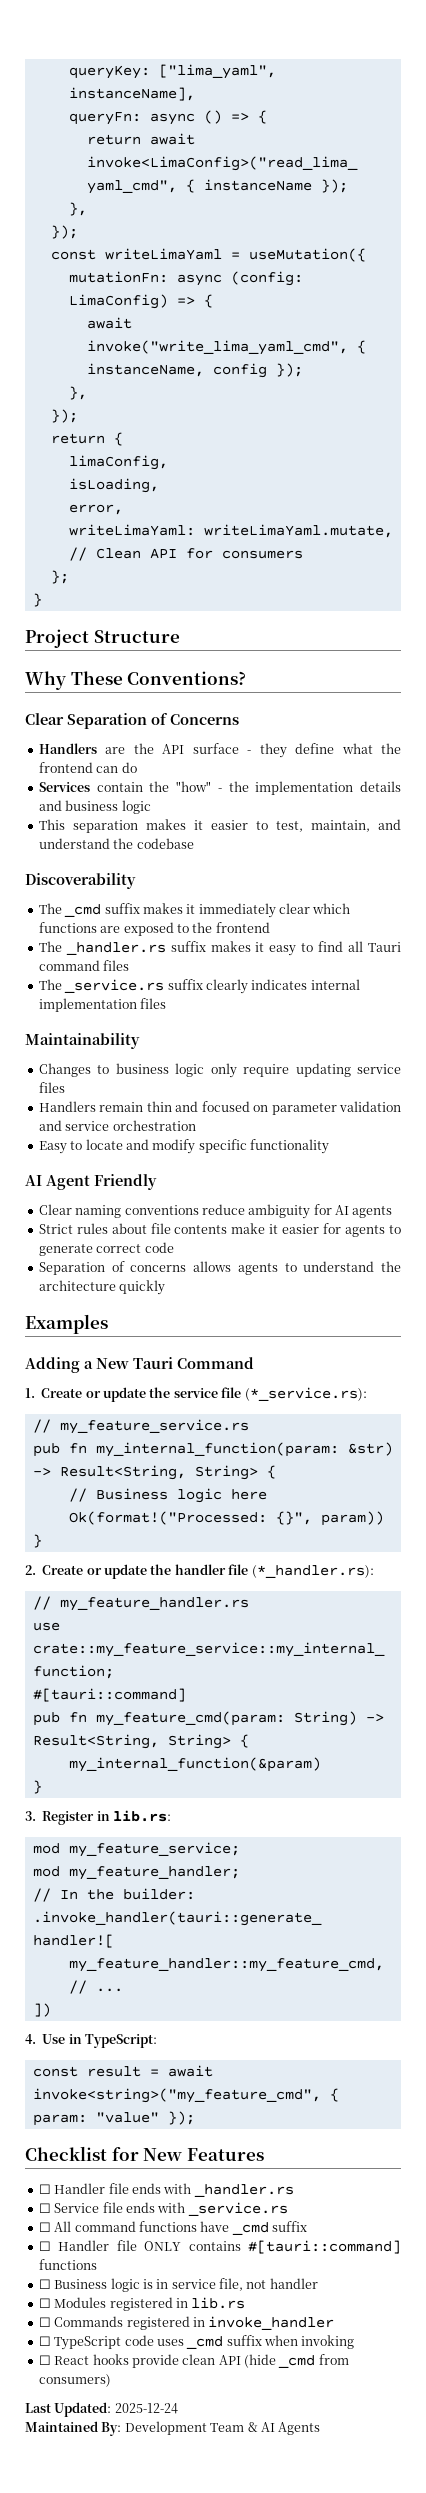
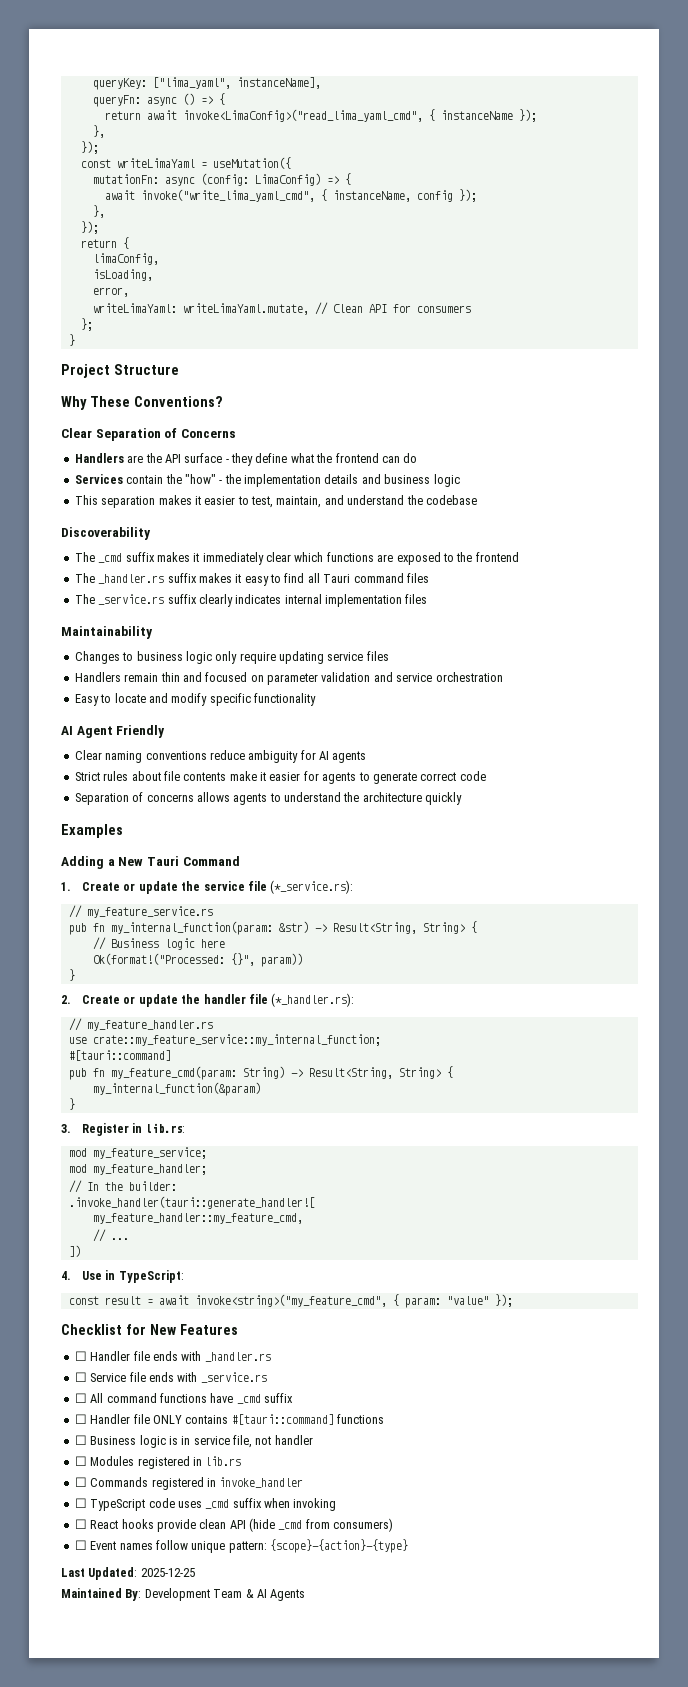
+ ☐ Event names follow unique pattern: {scope}-{action}-{type}
- Last Updated: 2025-12-24
+ Last Updated: 2025-12-25

